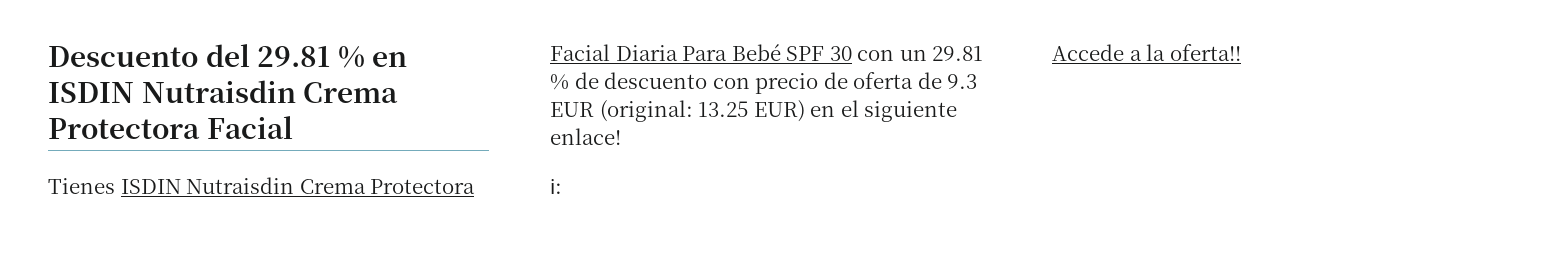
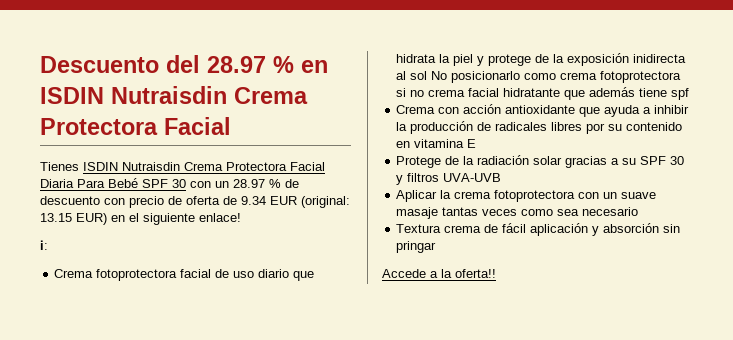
- Descuento del 29.81 % en ISDIN Nutraisdin Crema Protectora Facial
+ Descuento del 28.97 % en ISDIN Nutraisdin Crema Protectora Facial
- Tienes ISDIN Nutraisdin Crema Protectora Facial Diaria Para Bebé SPF 30 con un 29.81 % de descuento con precio de oferta de 9.3 EUR (original: 13.25 EUR) en el siguiente enlace!
+ Tienes ISDIN Nutraisdin Crema Protectora Facial Diaria Para Bebé SPF 30 con un 28.97 % de descuento con precio de oferta de 9.34 EUR (original: 13.15 EUR) en el siguiente enlace!
+ Crema fotoprotectora facial de uso diario que hidrata la piel y protege de la exposición inidirecta al sol No posicionarlo como crema fotoprotectora si no crema facial hidratante que además tiene spf
+ Crema con acción antioxidante que ayuda a inhibir la producción de radicales libres por su contenido en vitamina E
+ Protege de la radiación solar gracias a su SPF 30 y filtros UVA-UVB
+ Aplicar la crema fotoprotectora con un suave masaje tantas veces como sea necesario
+ Textura crema de fácil aplicación y absorción sin pringar

